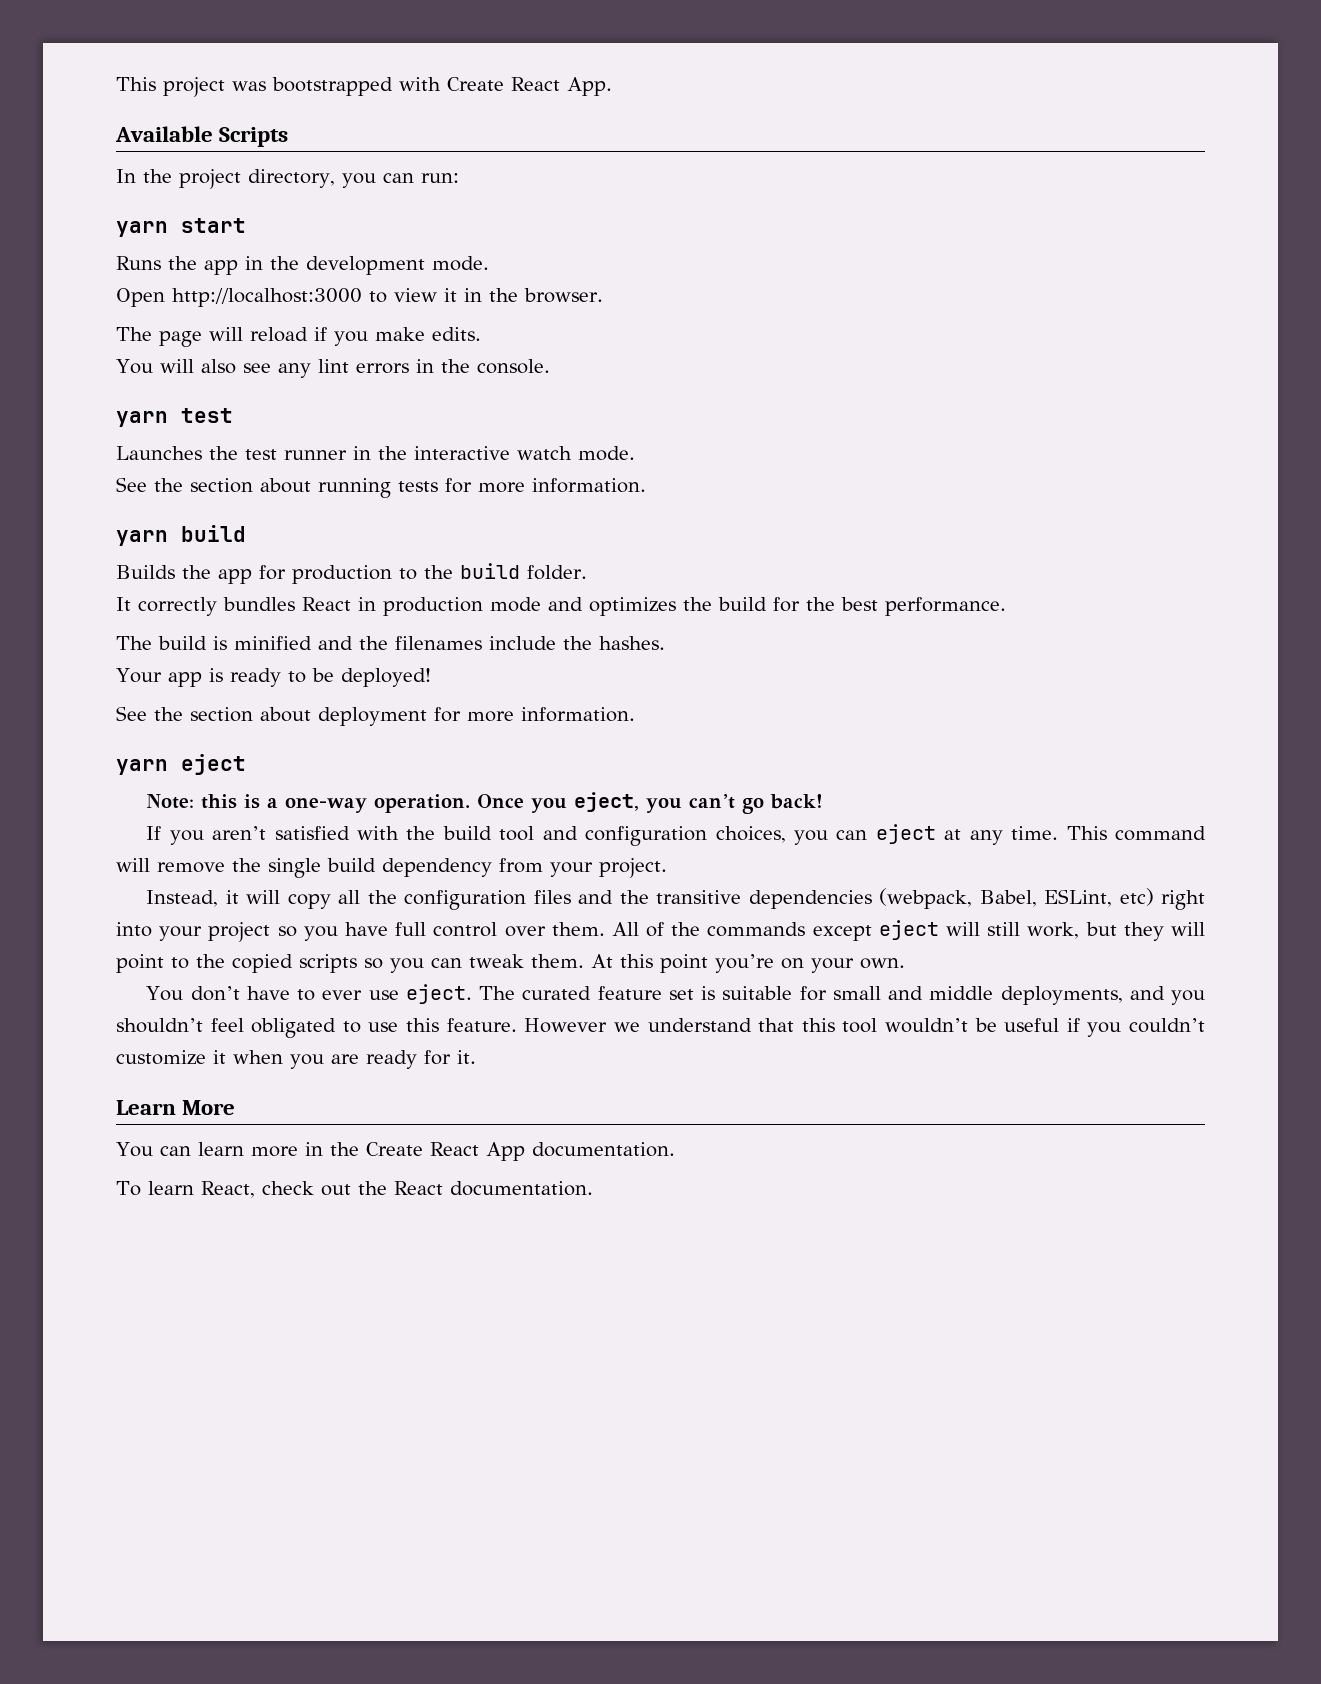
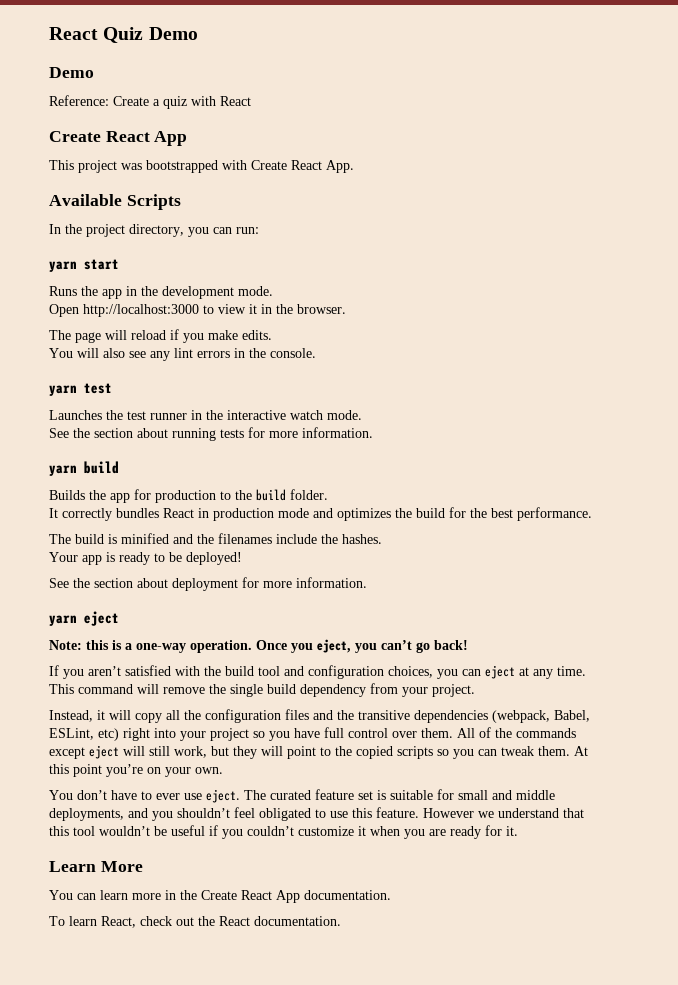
+ React Quiz Demo
+ Demo
+ Reference: Create a quiz with React
+ Create React App

